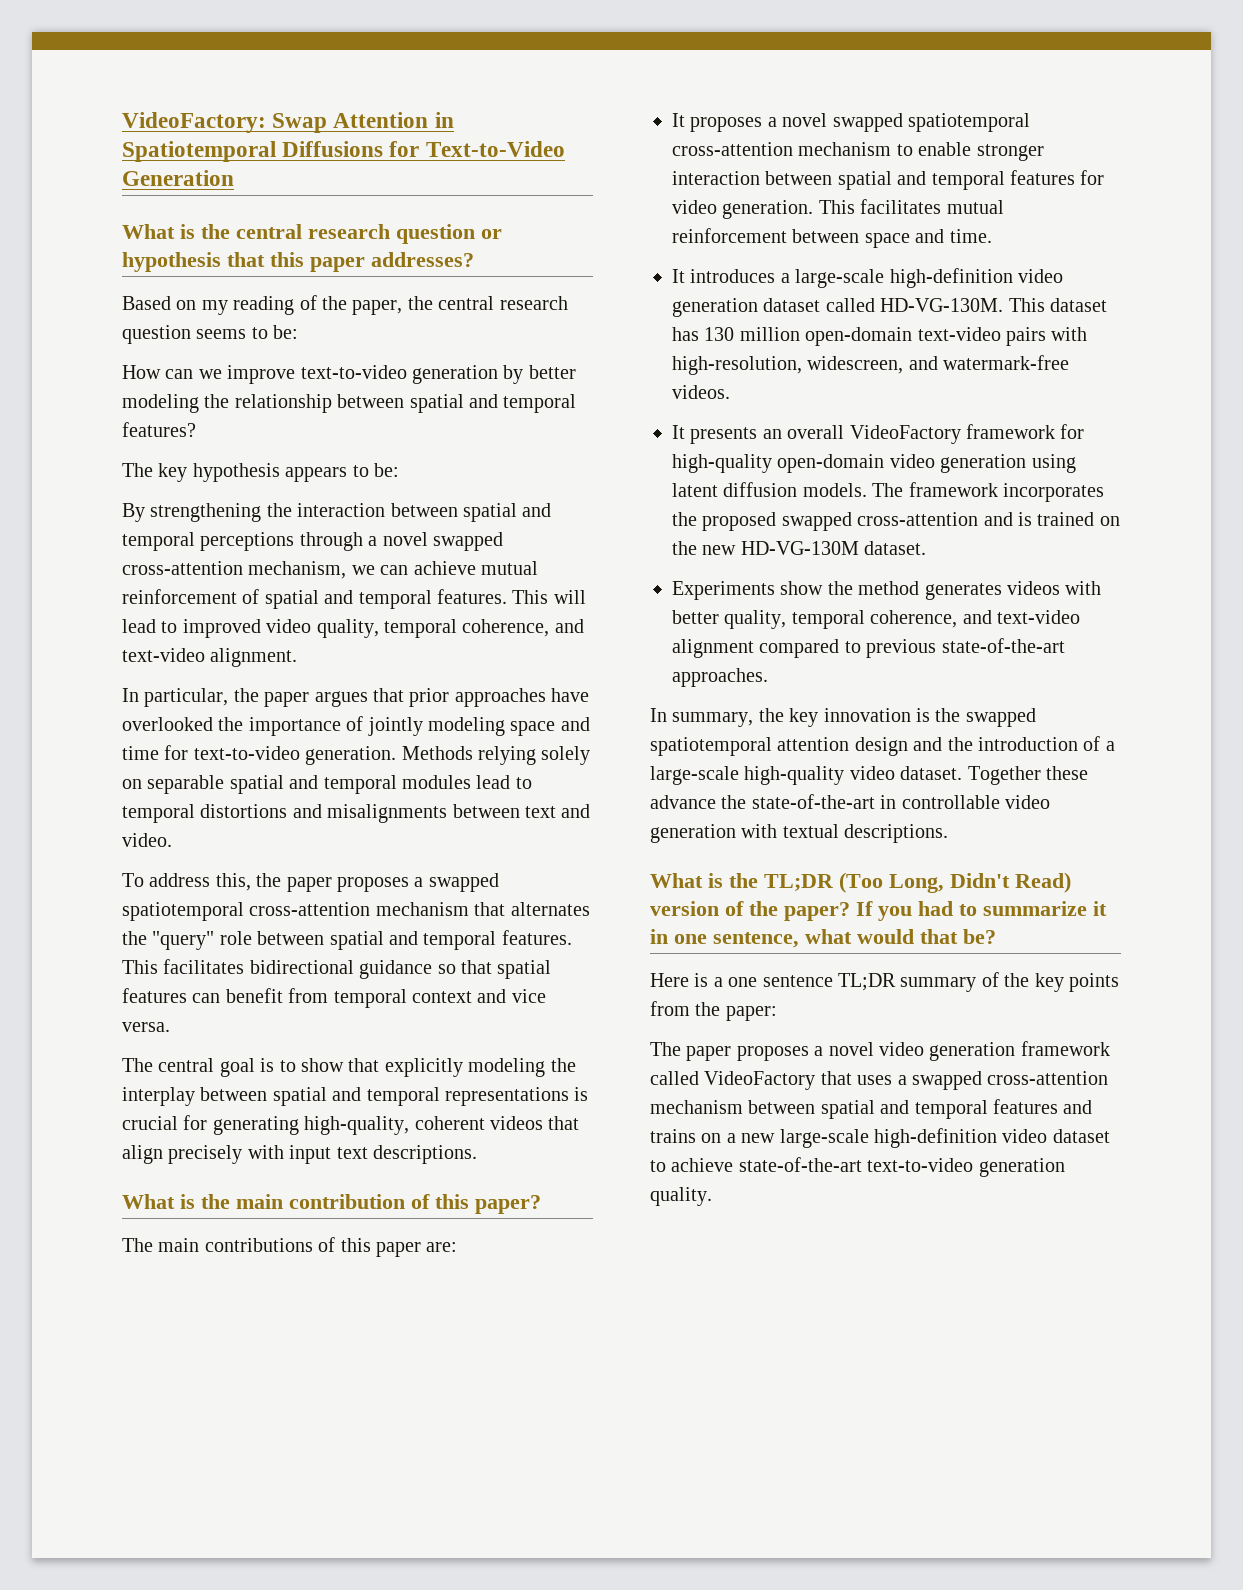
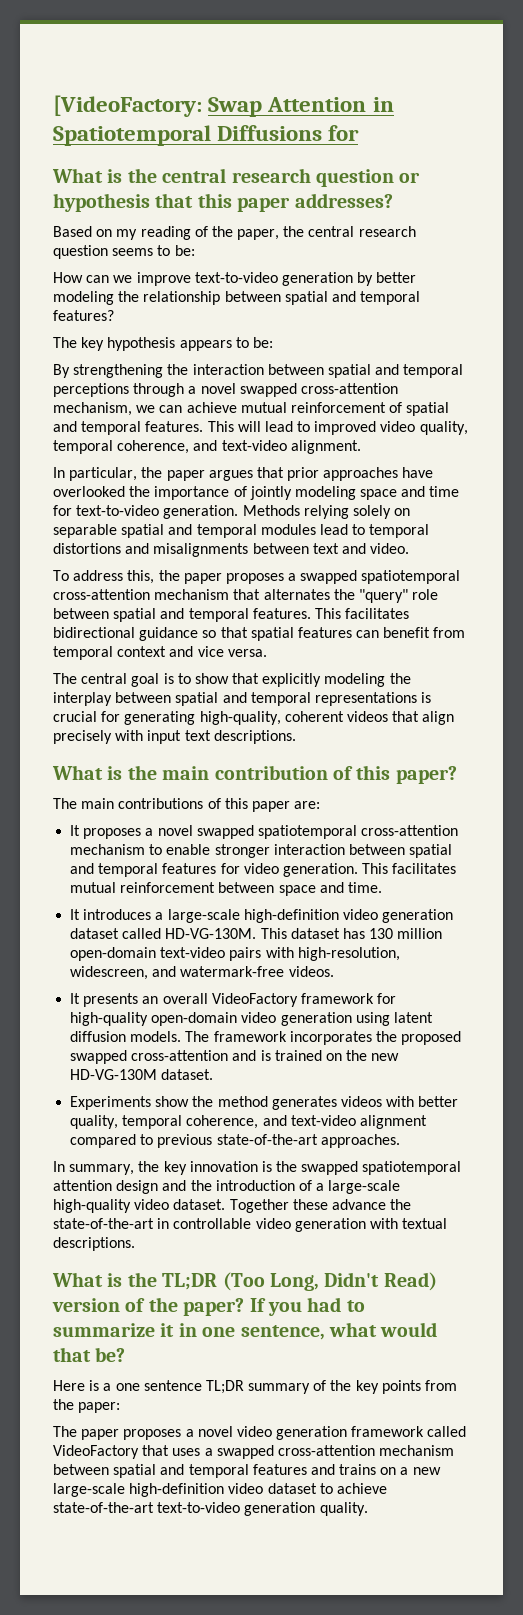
- VideoFactory: Swap Attention in Spatiotemporal Diffusions for Text-to-Video Generation
+ [VideoFactory: Swap Attention in Spatiotemporal Diffusions for

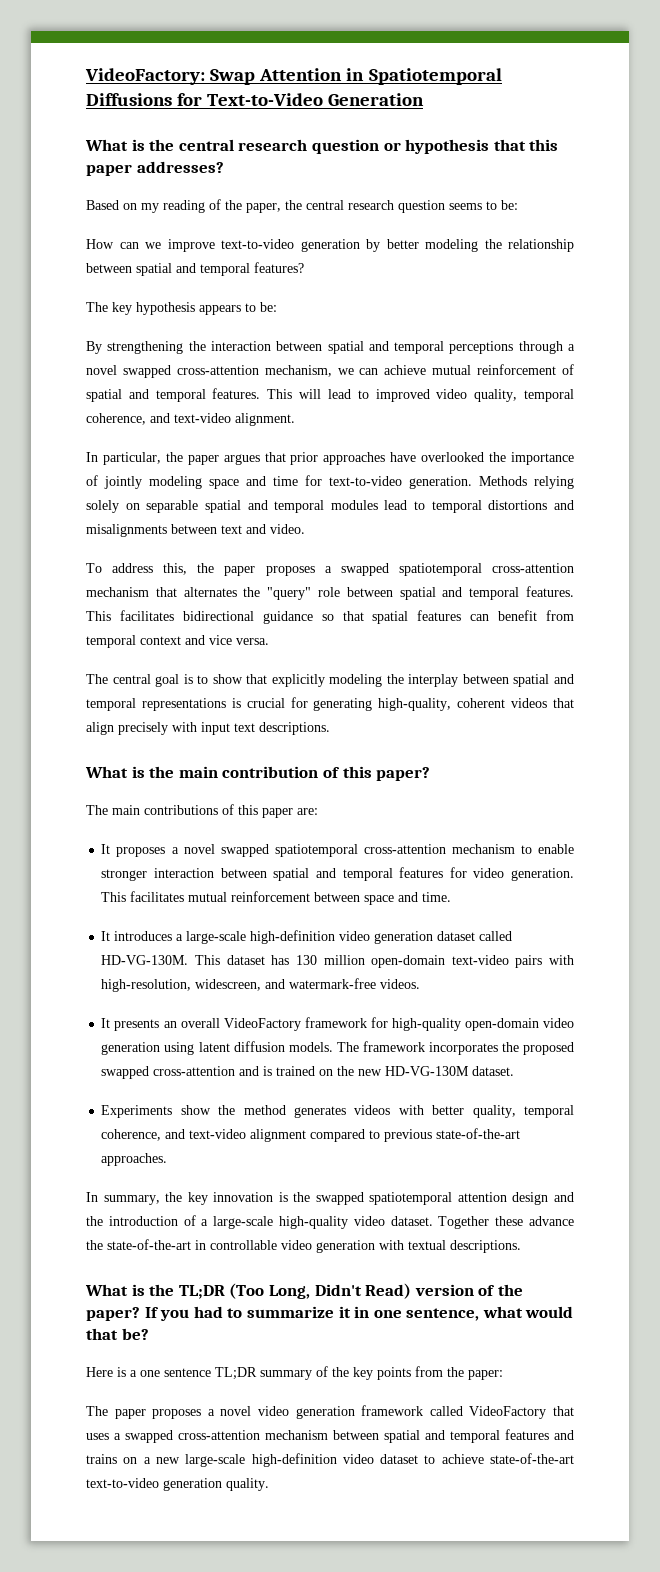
- [VideoFactory: Swap Attention in Spatiotemporal Diffusions for
+ VideoFactory: Swap Attention in Spatiotemporal Diffusions for Text-to-Video Generation

